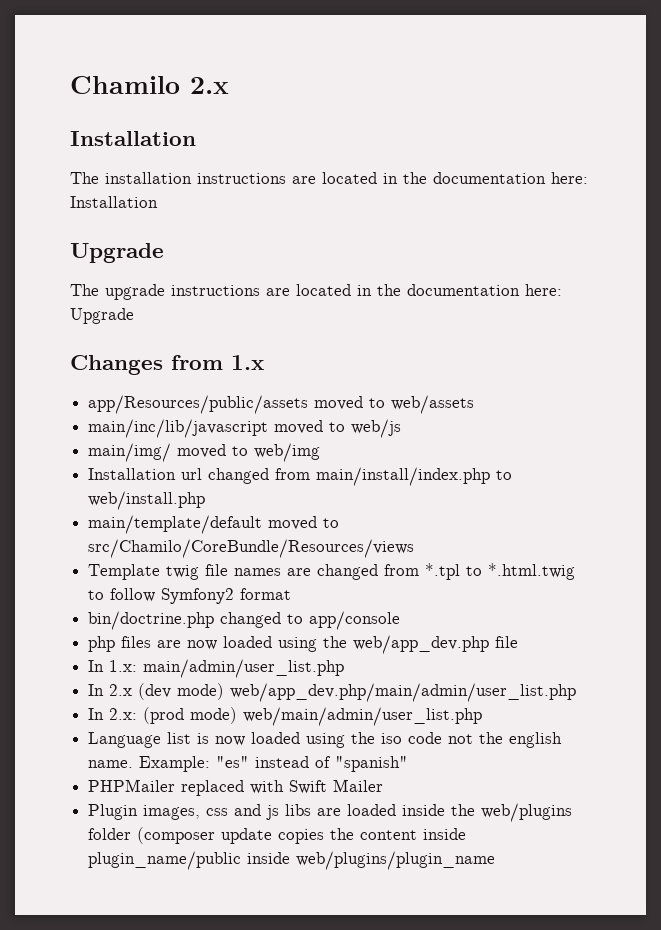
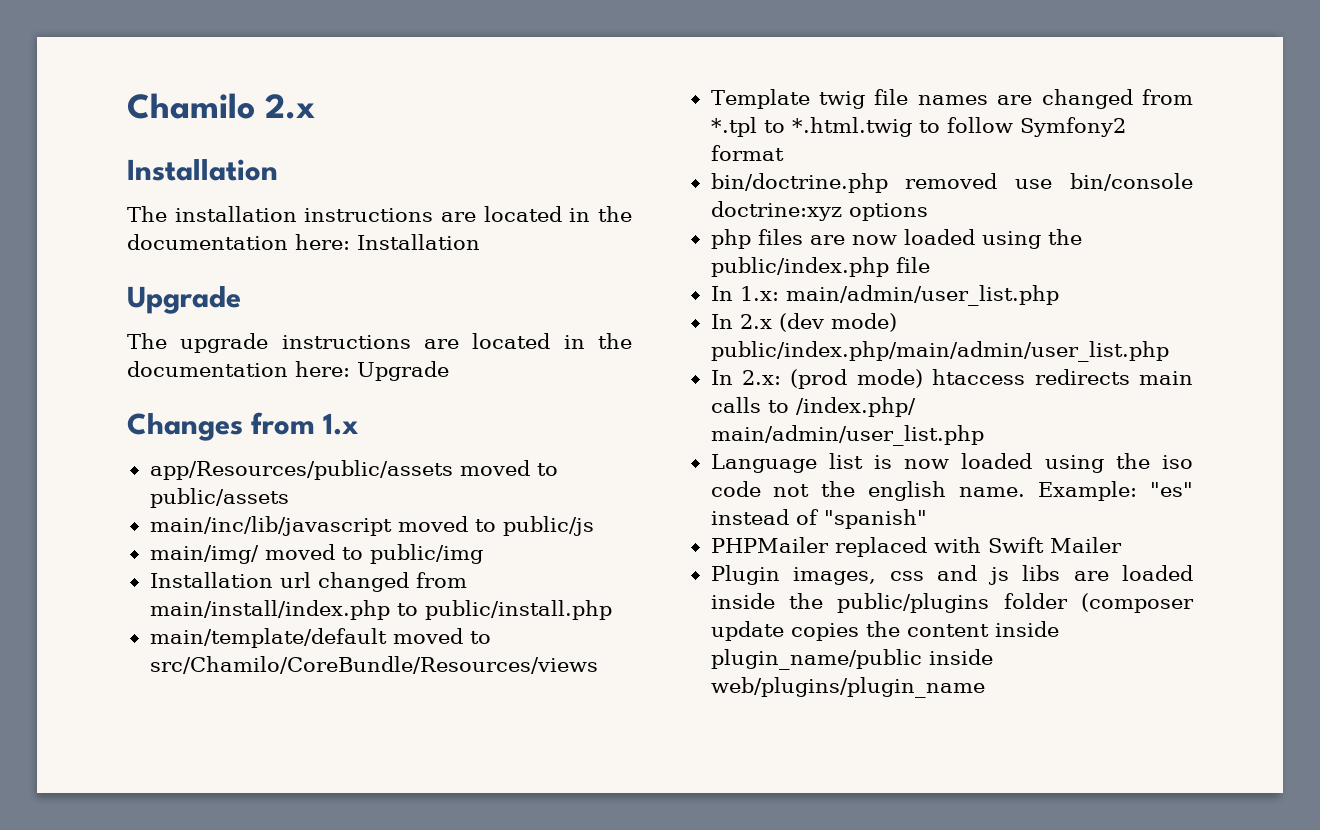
- app/Resources/public/assets moved to web/assets
+ app/Resources/public/assets moved to public/assets
- main/inc/lib/javascript moved to web/js
+ main/inc/lib/javascript moved to public/js
- main/img/ moved to web/img
+ main/img/ moved to public/img
- Installation url changed from main/install/index.php to web/install.php
+ Installation url changed from main/install/index.php to public/install.php
- bin/doctrine.php changed to app/console
+ bin/doctrine.php removed use bin/console doctrine:xyz options
- php files are now loaded using the web/app_dev.php file
+ php files are now loaded using the public/index.php file
- In 2.x (dev mode) web/app_dev.php/main/admin/user_list.php
+ In 2.x (dev mode) public/index.php/main/admin/user_list.php
- In 2.x: (prod mode) web/main/admin/user_list.php
+ In 2.x: (prod mode) htaccess redirects main calls to /index.php/ main/admin/user_list.php
- Plugin images, css and js libs are loaded inside the web/plugins folder (composer update copies the content inside plugin_name/public inside web/plugins/plugin_name
+ Plugin images, css and js libs are loaded inside the public/plugins folder (composer update copies the content inside plugin_name/public inside web/plugins/plugin_name

